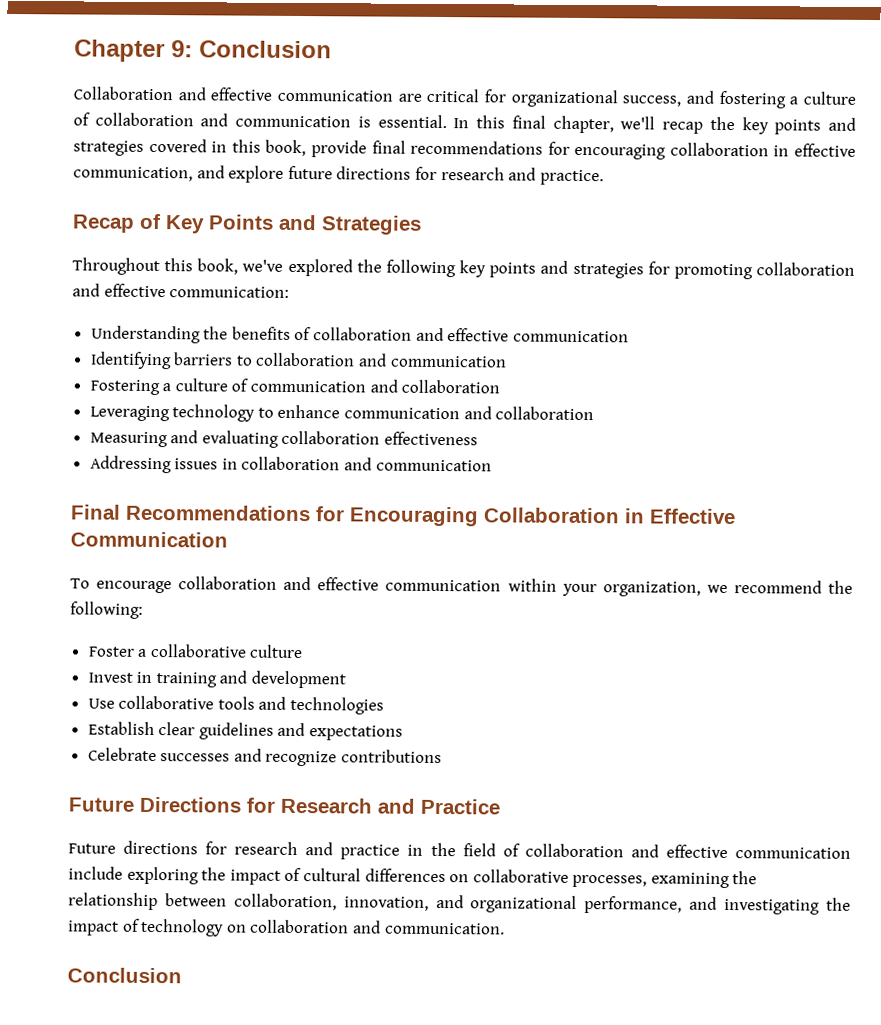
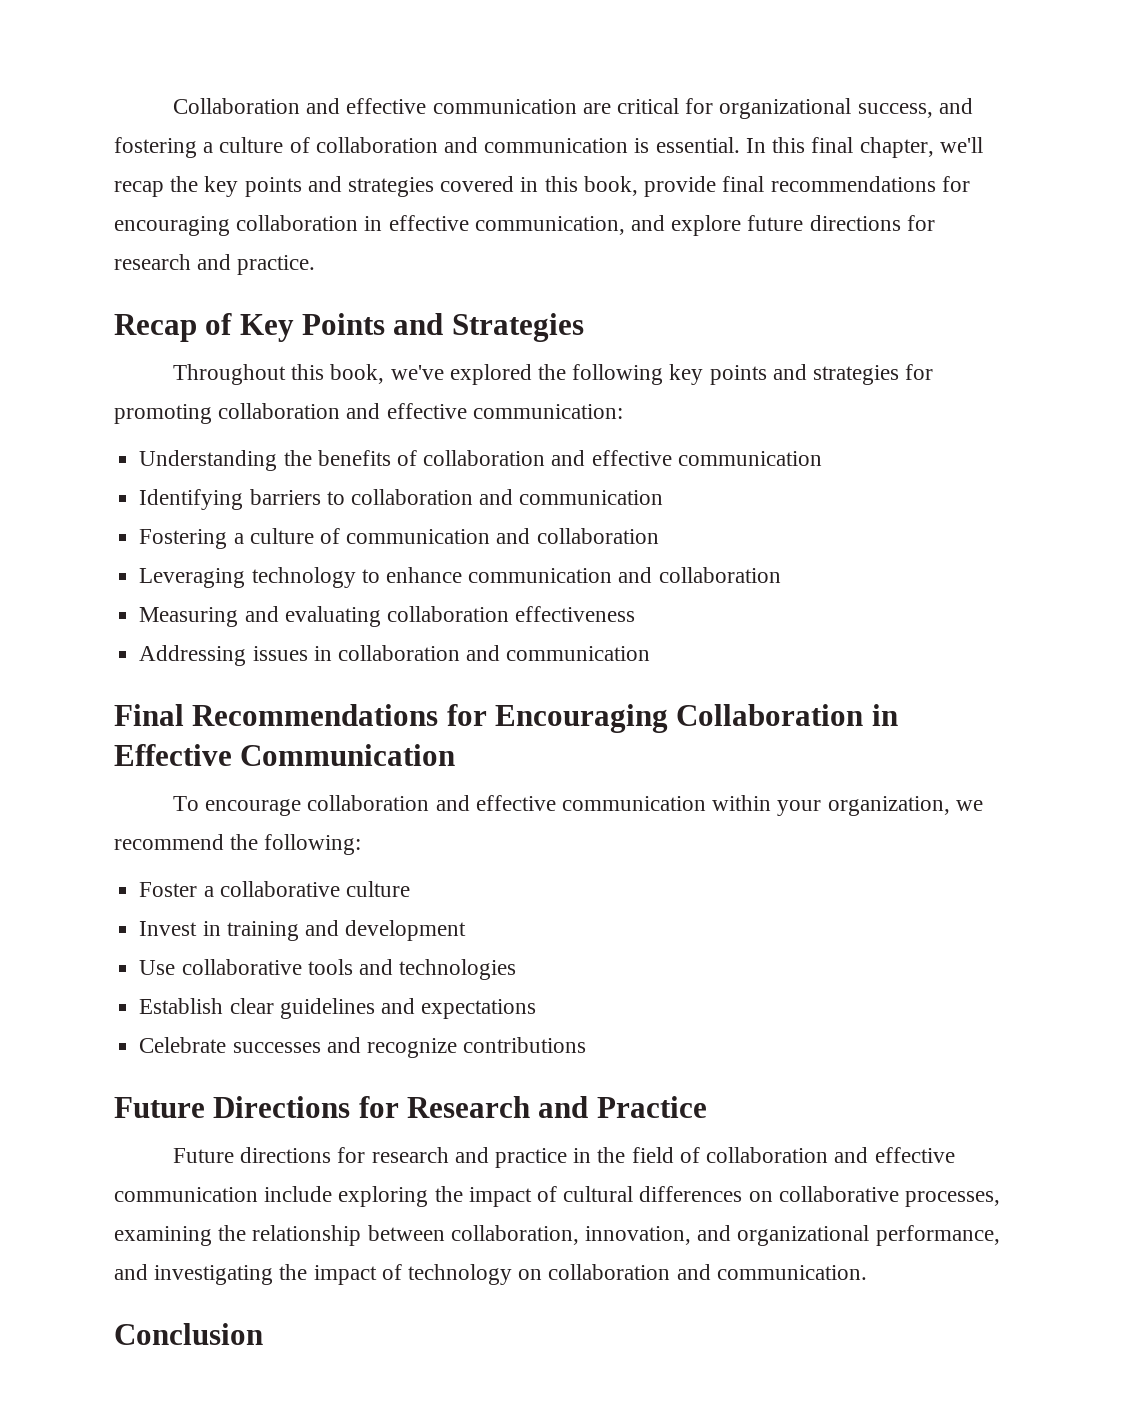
- Chapter 9: Conclusion

